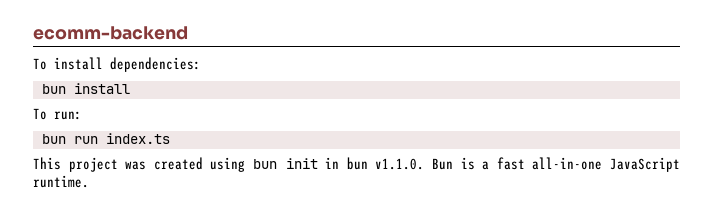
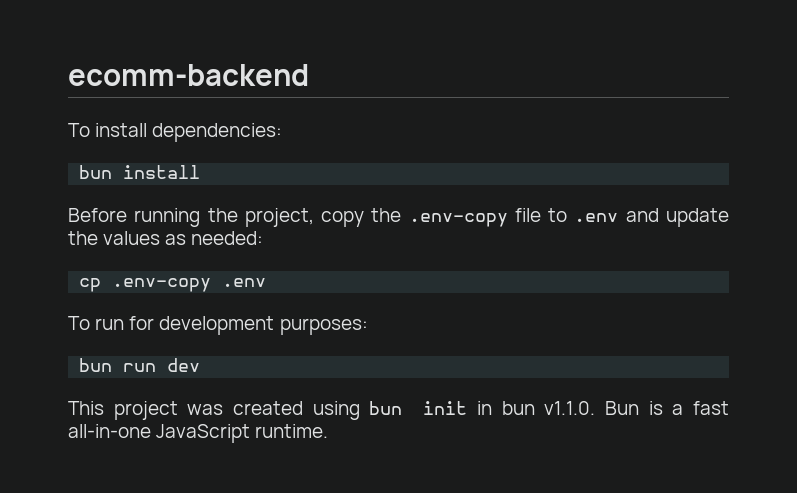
- To run:
+ Before running the project, copy the .env-copy file to .env and update the values as needed:
+ cp .env-copy .env
+ To run for development purposes:
- bun run index.ts
+ bun run dev

